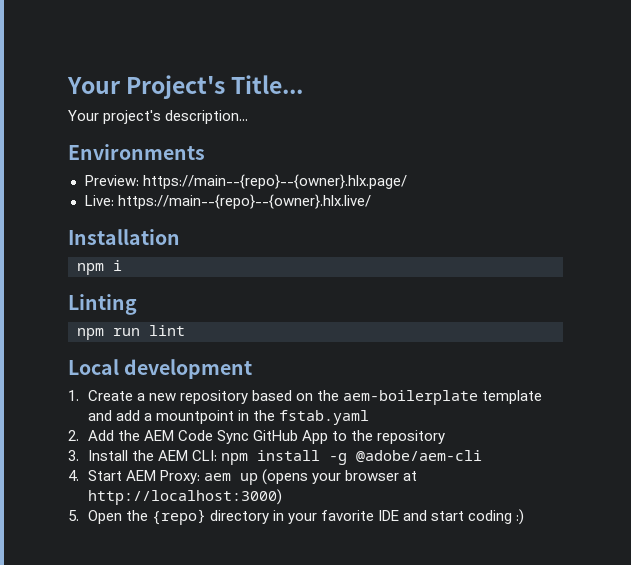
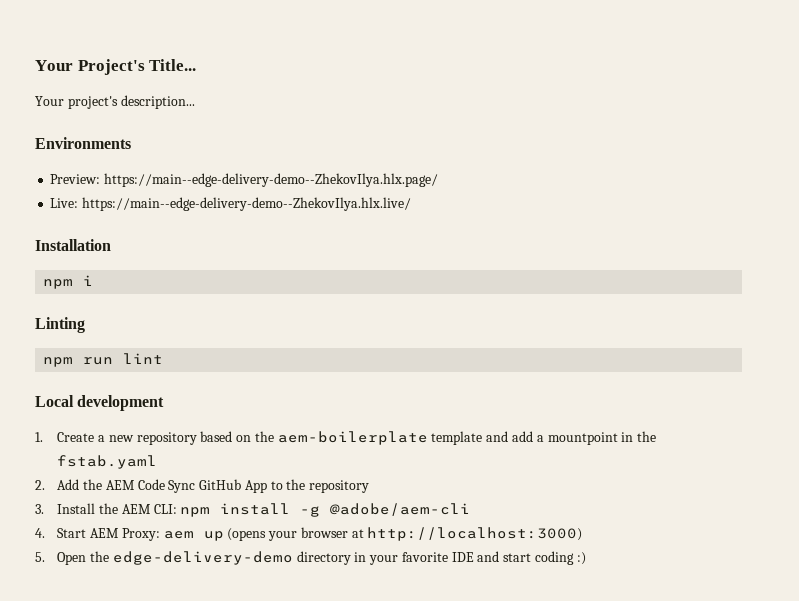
- Preview: https://main--{repo}--{owner}.hlx.page/
+ Preview: https://main--edge-delivery-demo--ZhekovIlya.hlx.page/
- Live: https://main--{repo}--{owner}.hlx.live/
+ Live: https://main--edge-delivery-demo--ZhekovIlya.hlx.live/
- 5. Open the {repo} directory in your favorite IDE and start coding :)
+ 5. Open the edge-delivery-demo directory in your favorite IDE and start coding :)

